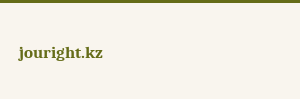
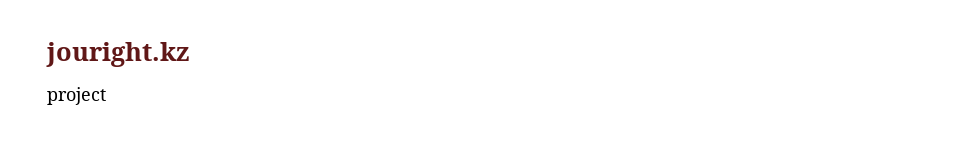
+ project

